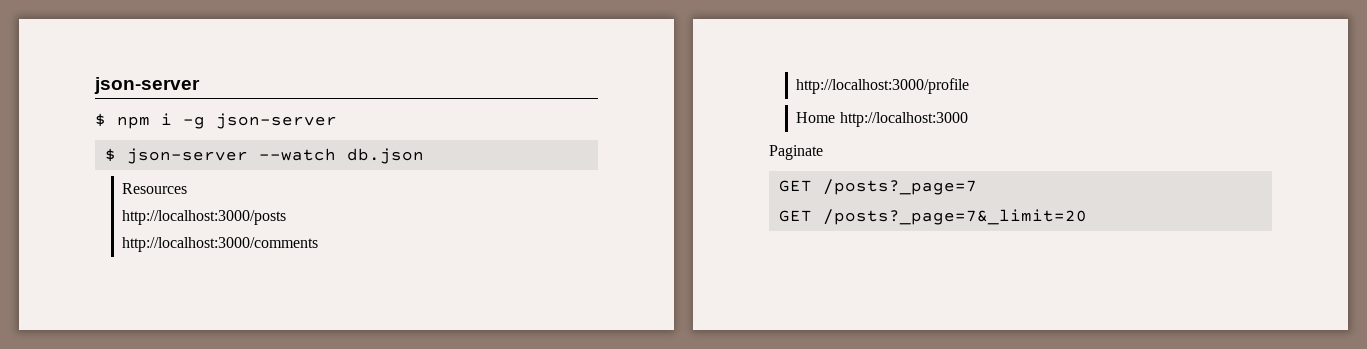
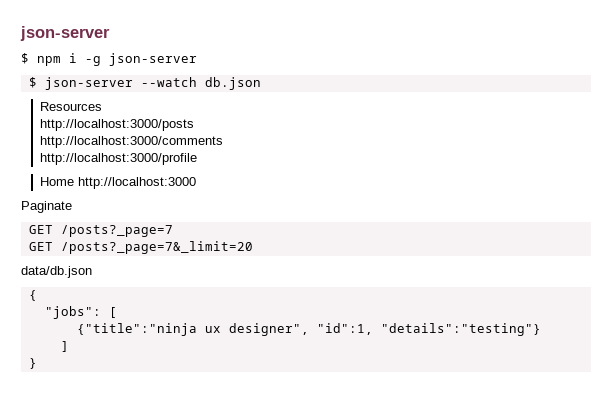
+ data/db.json
+ {
+ "jobs": [
+ {"title":"ninja ux designer", "id":1, "details":"testing"}
+ ]
+ }

